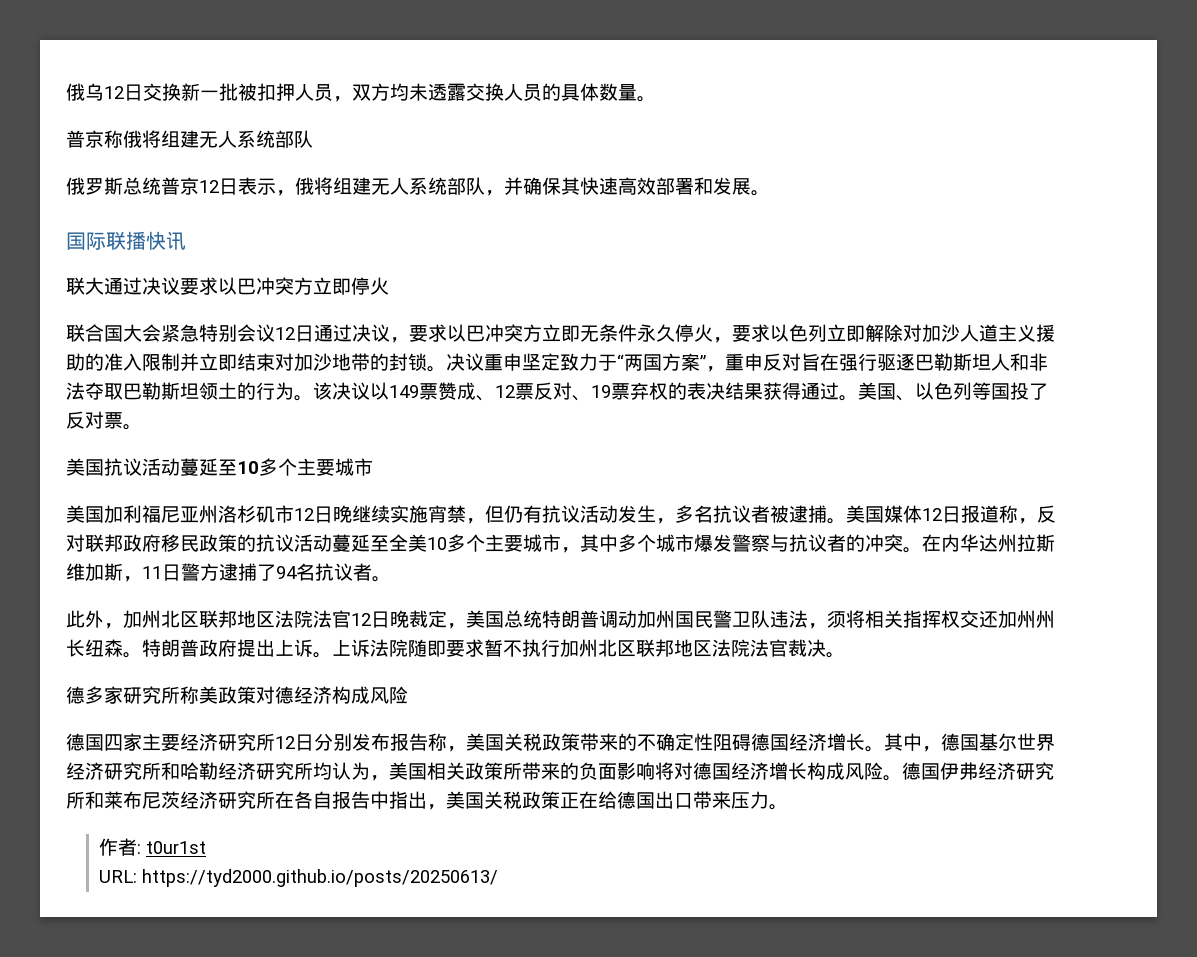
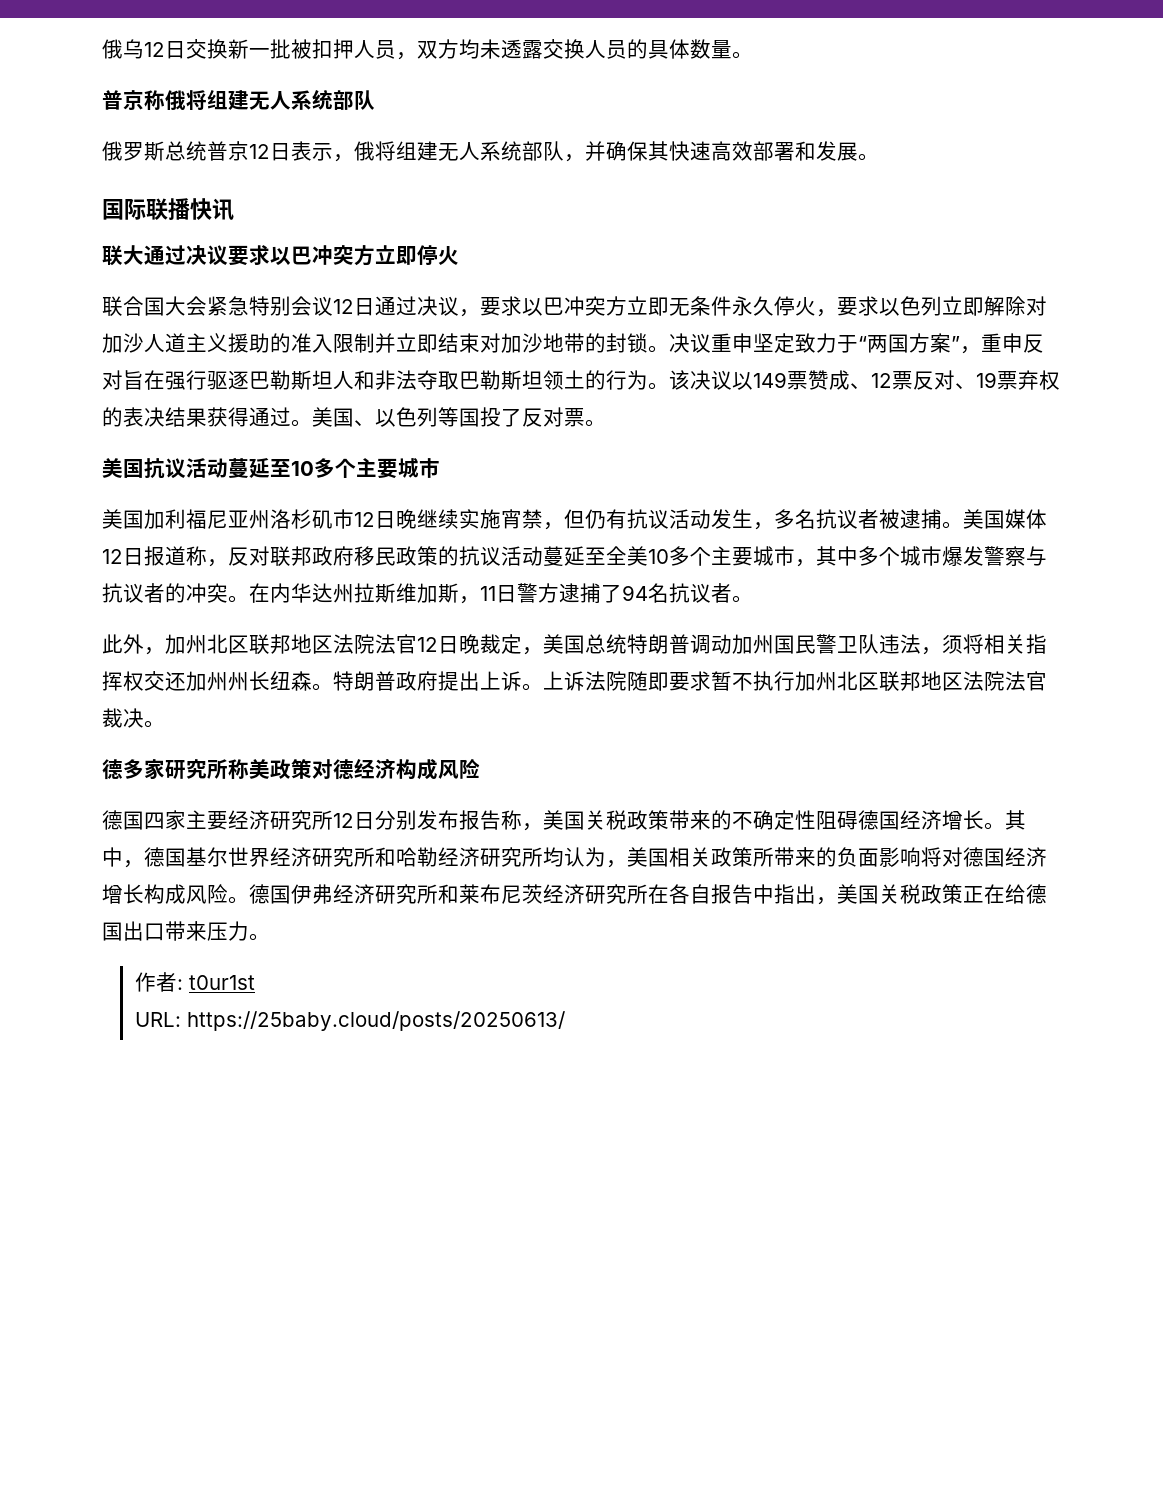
- URL: https://tyd2000.github.io/posts/20250613/
+ URL: https://25baby.cloud/posts/20250613/

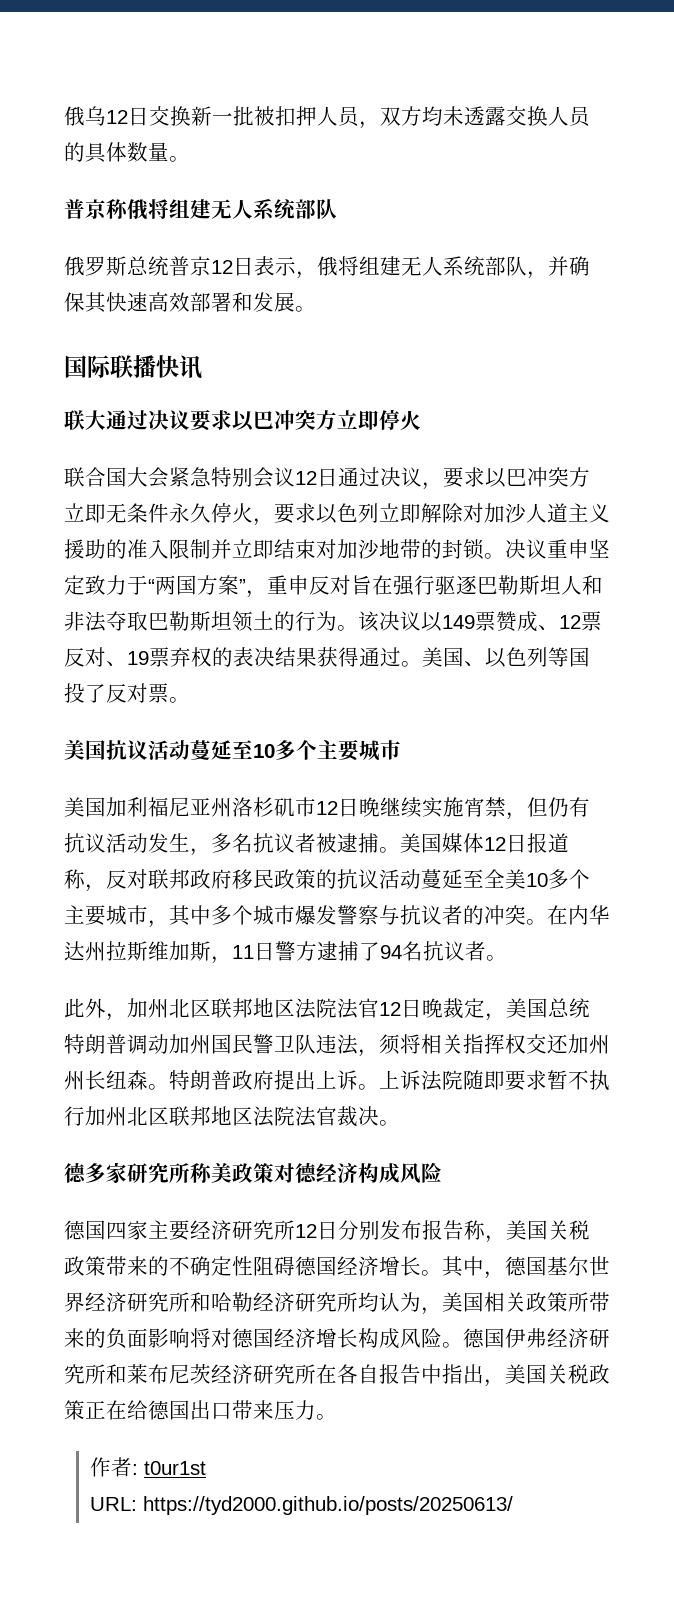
- URL: https://25baby.cloud/posts/20250613/
+ URL: https://tyd2000.github.io/posts/20250613/

